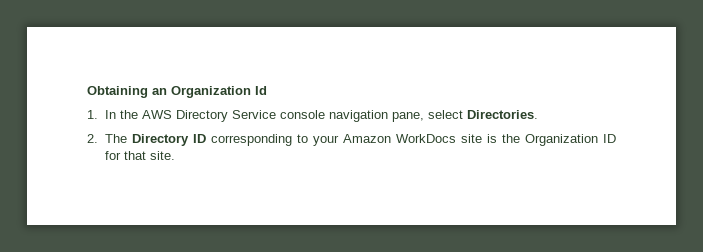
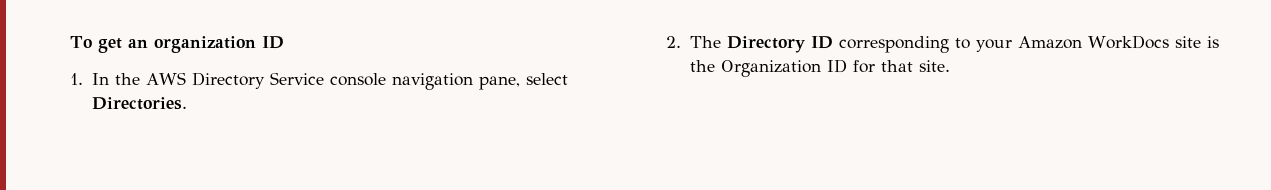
- Obtaining an Organization Id
+ To get an organization ID

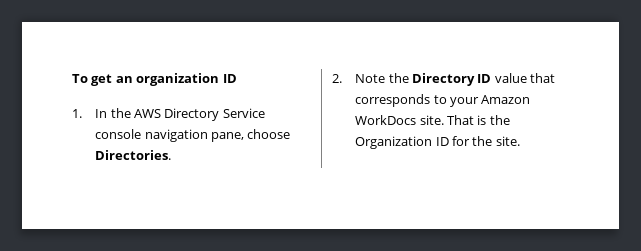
- 1. In the AWS Directory Service console navigation pane, select Directories.
+ 1. In the AWS Directory Service console navigation pane, choose Directories.
- 2. The Directory ID corresponding to your Amazon WorkDocs site is the Organization ID for that site.
+ 2. Note the Directory ID value that corresponds to your Amazon WorkDocs site. That is the Organization ID for the site.

